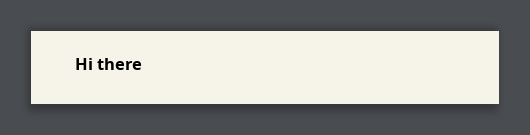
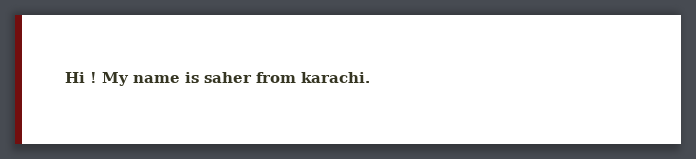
- Hi there
+ Hi ! My name is saher from karachi.

